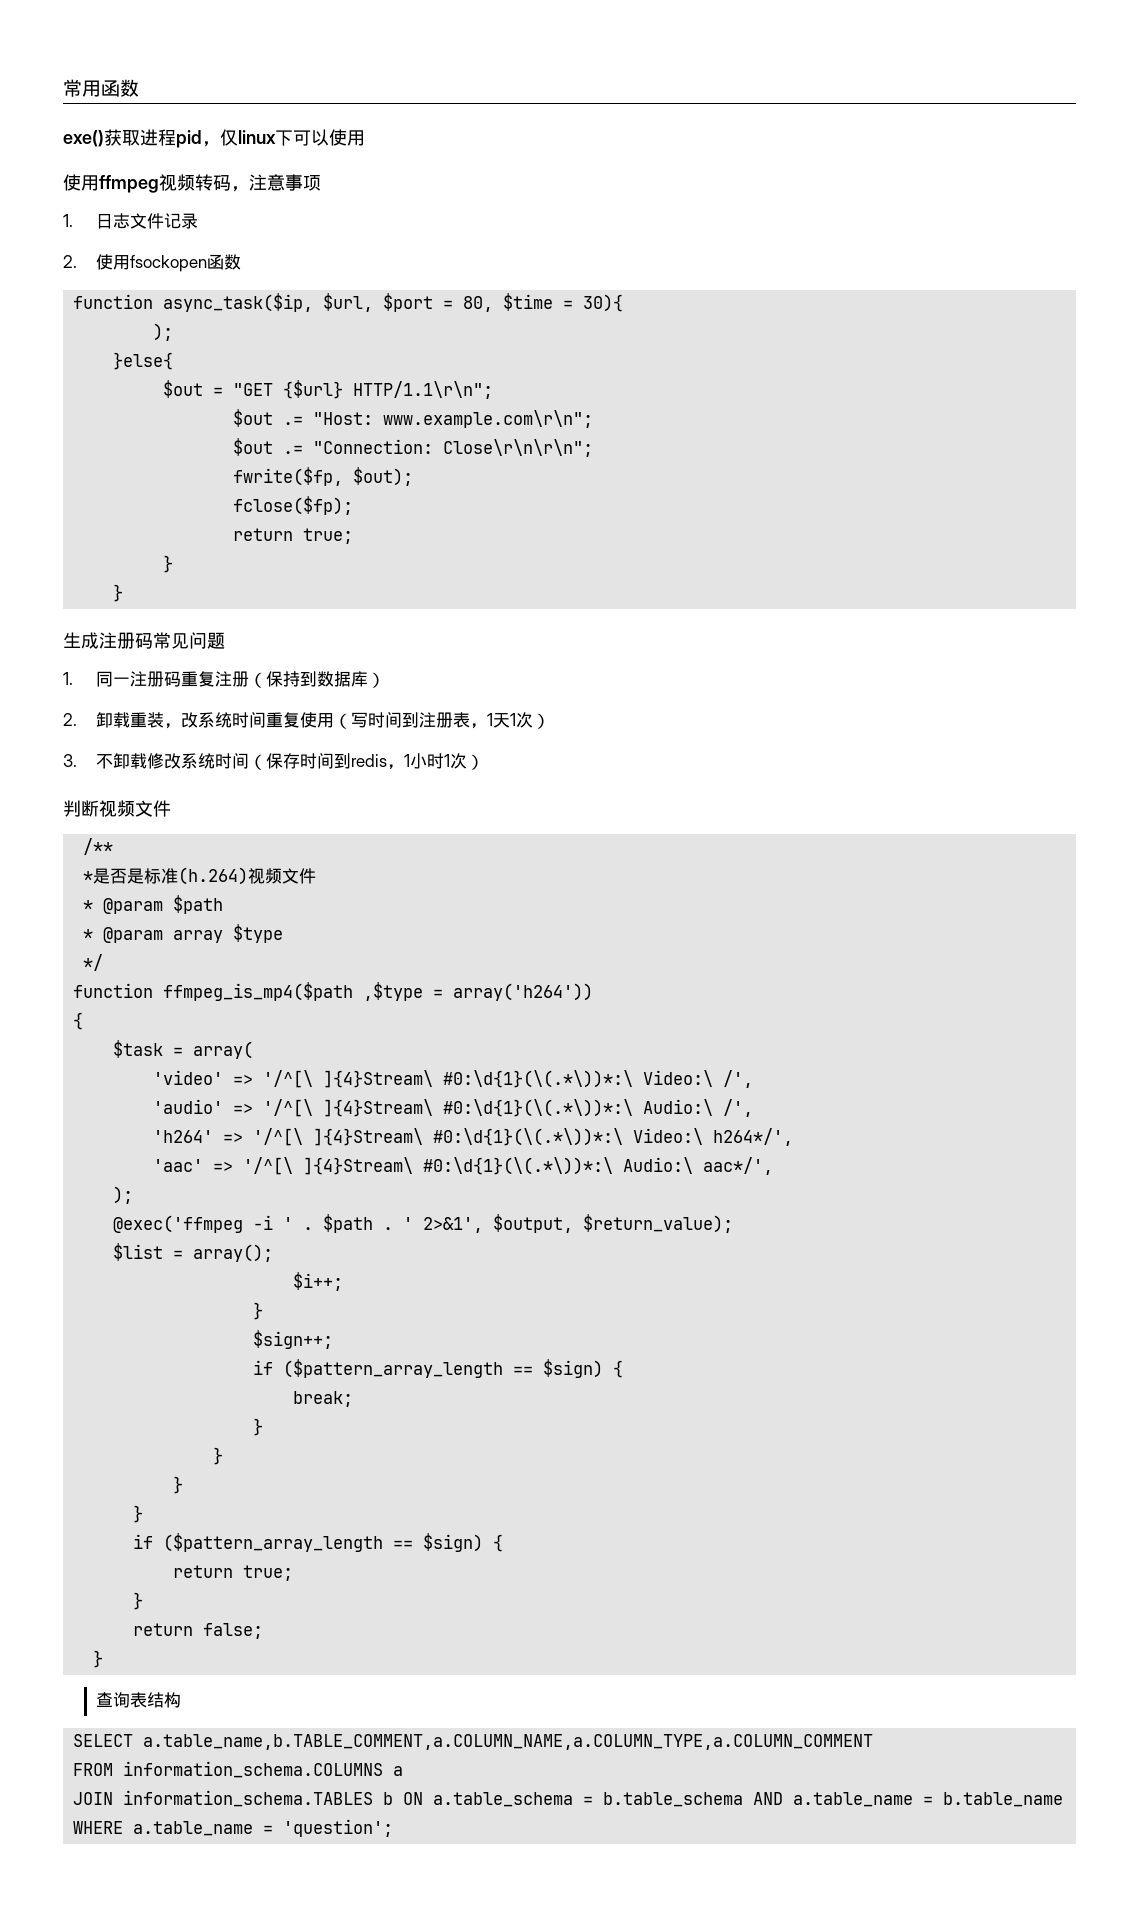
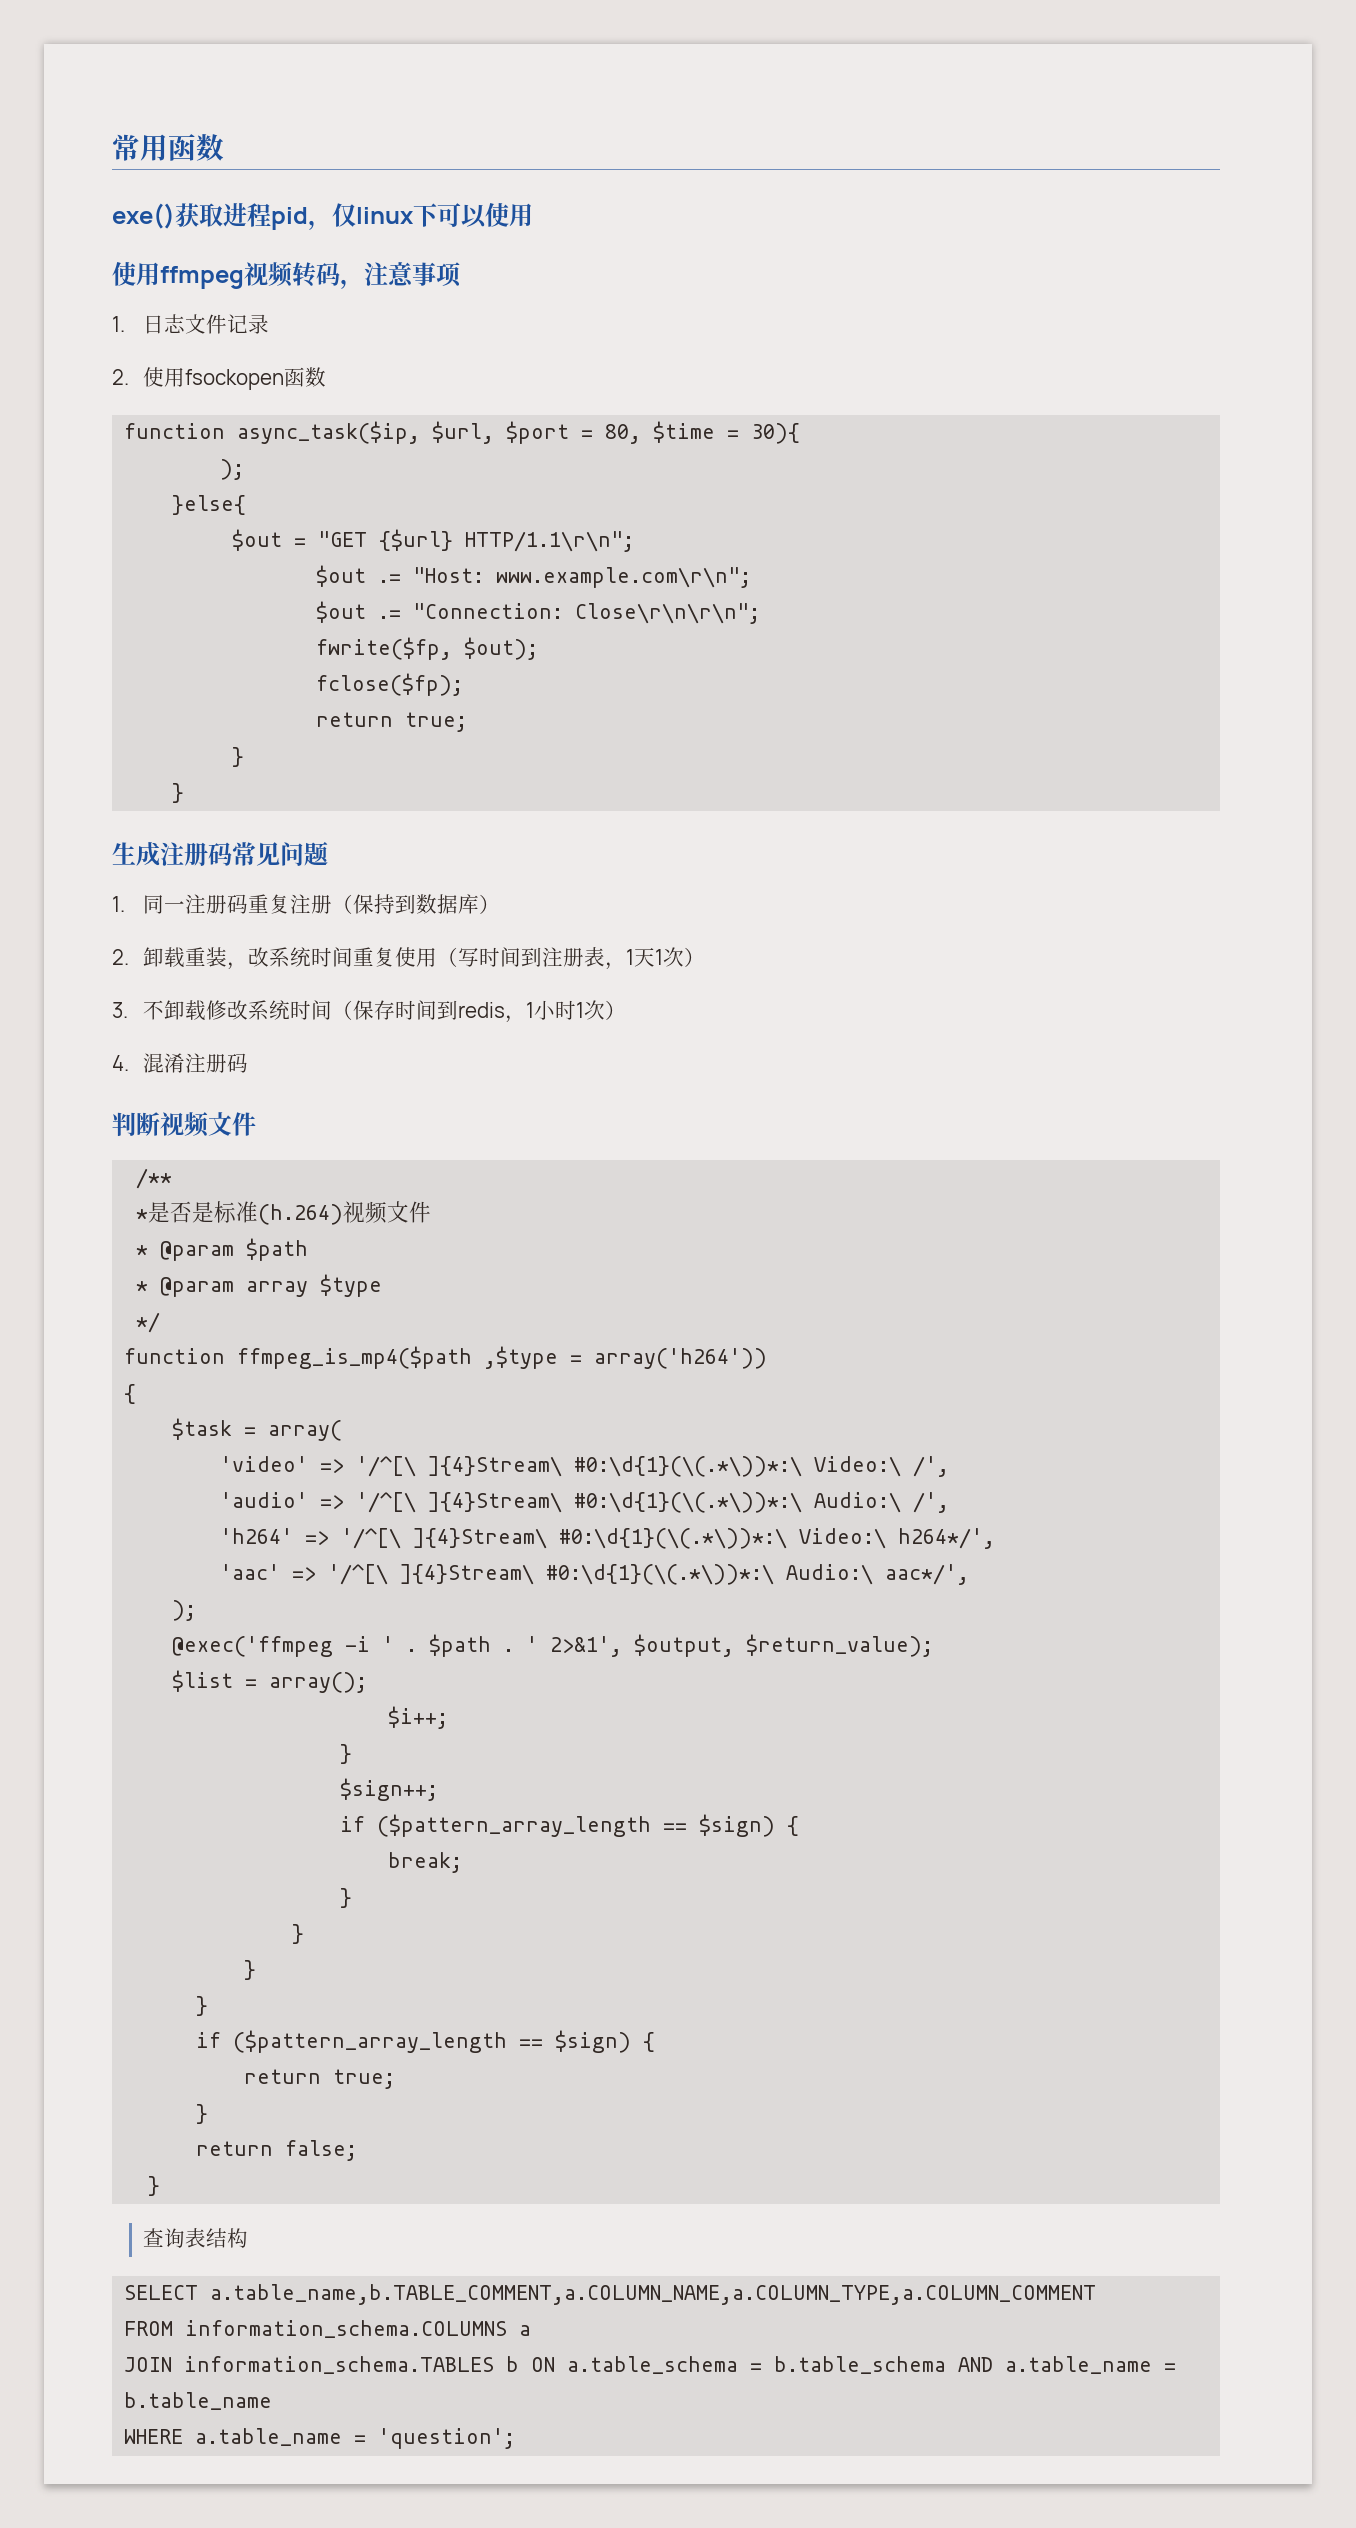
+ 4.混淆注册码

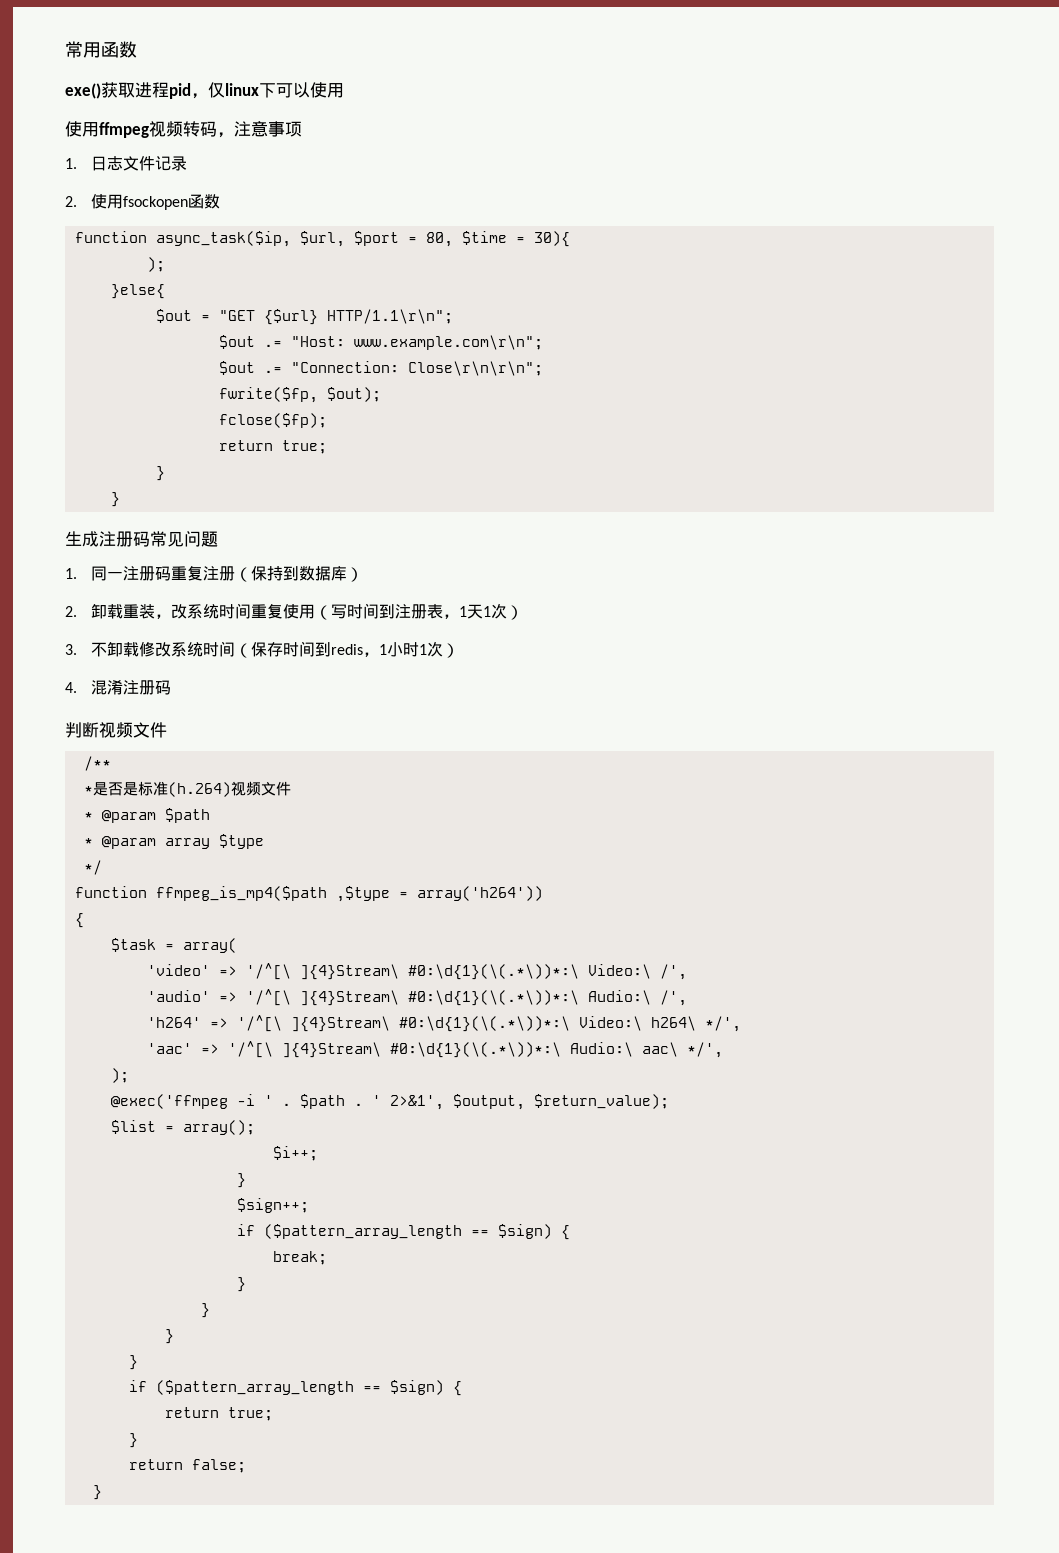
- 'h264' => '/^[\ ]{4}Stream\ #0:\d{1}(\(.*\))*:\ Video:\ h264*/',
+ 'h264' => '/^[\ ]{4}Stream\ #0:\d{1}(\(.*\))*:\ Video:\ h264\ */',
- 'aac' => '/^[\ ]{4}Stream\ #0:\d{1}(\(.*\))*:\ Audio:\ aac*/',
+ 'aac' => '/^[\ ]{4}Stream\ #0:\d{1}(\(.*\))*:\ Audio:\ aac\ */',
- 查询表结构
- SELECT a.table_name,b.TABLE_COMMENT,a.COLUMN_NAME,a.COLUMN_TYPE,a.COLUMN_COMMENT
- FROM information_schema.COLUMNS a
- JOIN information_schema.TABLES b ON a.table_schema = b.table_schema AND a.table_name = b.table_name
- WHERE a.table_name = 'question';

